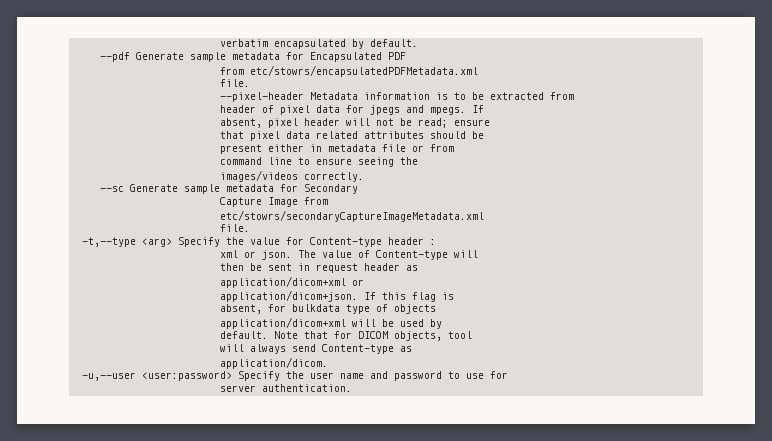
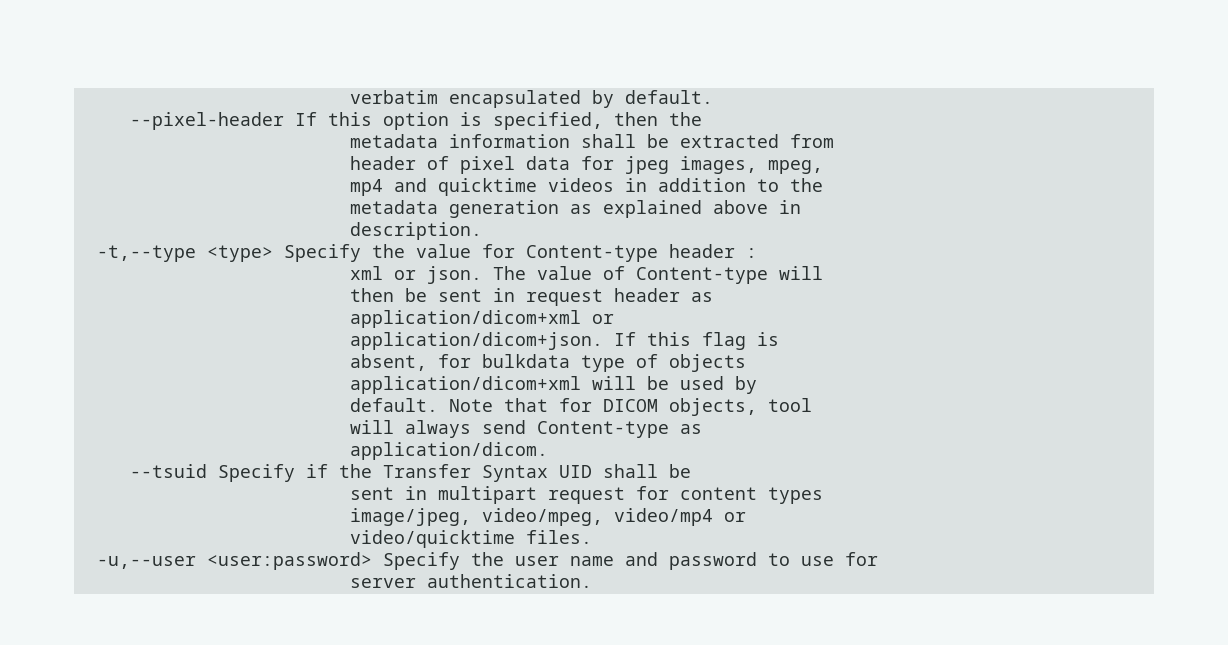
- --pdf Generate sample metadata for Encapsulated PDF
- from etc/stowrs/encapsulatedPDFMetadata.xml
- file.
- --pixel-header Metadata information is to be extracted from
+ --pixel-header If this option is specified, then the
+ metadata information shall be extracted from
- header of pixel data for jpegs and mpegs. If
- absent, pixel header will not be read; ensure
- that pixel data related attributes should be
- present either in metadata file or from
- command line to ensure seeing the
- images/videos correctly.
- --sc Generate sample metadata for Secondary
- Capture Image from
- etc/stowrs/secondaryCaptureImageMetadata.xml
- file.
+ header of pixel data for jpeg images, mpeg,
+ mp4 and quicktime videos in addition to the
+ metadata generation as explained above in
+ description.
- -t,--type <arg> Specify the value for Content-type header :
+ -t,--type <type> Specify the value for Content-type header :
+ --tsuid Specify if the Transfer Syntax UID shall be
+ sent in multipart request for content types
+ image/jpeg, video/mpeg, video/mp4 or
+ video/quicktime files.

